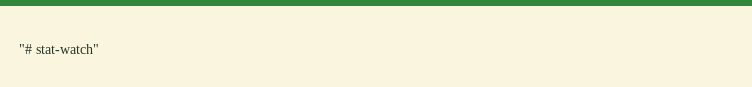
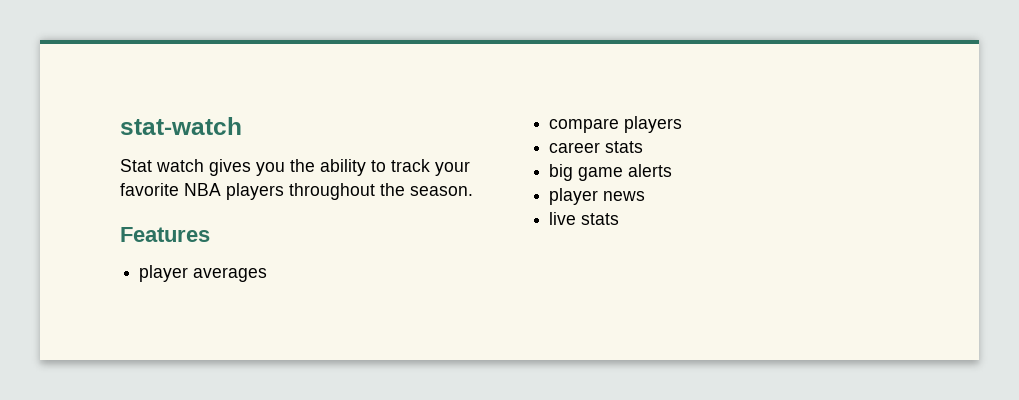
- "# stat-watch"
+ stat-watch
+ Stat watch gives you the ability to track your favorite NBA players throughout the season.
+ Features
+ player averages
+ compare players
+ career stats
+ big game alerts
+ player news
+ live stats

